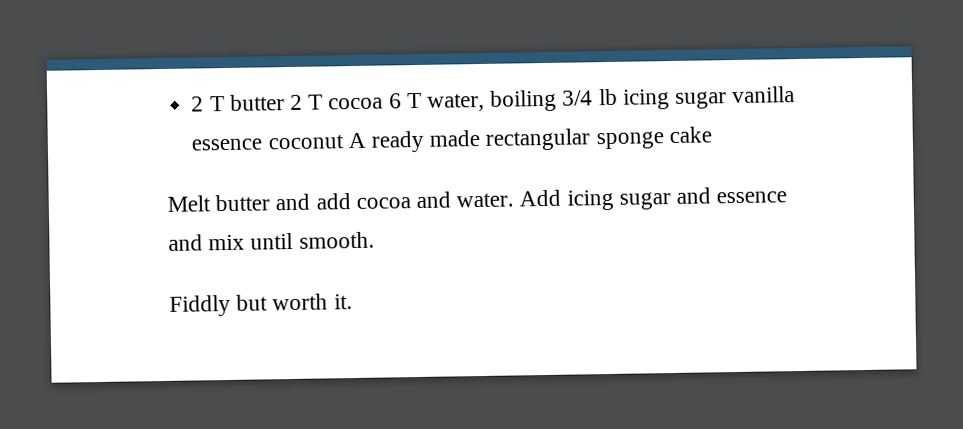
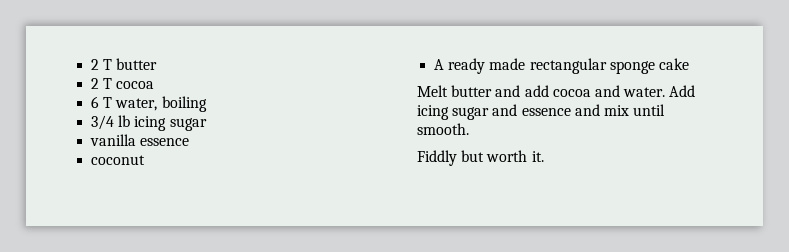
- 2 T butter 2 T cocoa 6 T water, boiling 3/4 lb icing sugar vanilla essence coconut A ready made rectangular sponge cake
+ 2 T butter
+ 2 T cocoa
+ 6 T water, boiling
+ 3/4 lb icing sugar
+ vanilla essence
+ coconut
+ A ready made rectangular sponge cake

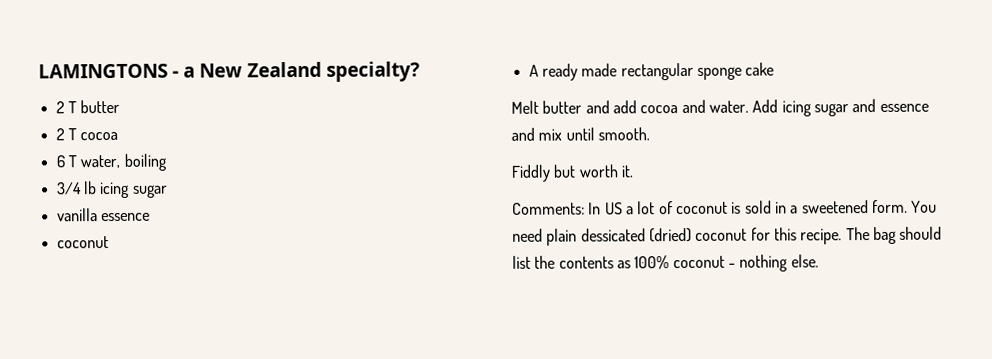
+ LAMINGTONS - a New Zealand specialty?
+ Comments: In US a lot of coconut is sold in a sweetened form. You need plain dessicated (dried) coconut for this recipe. The bag should list the contents as 100% coconut - nothing else.

